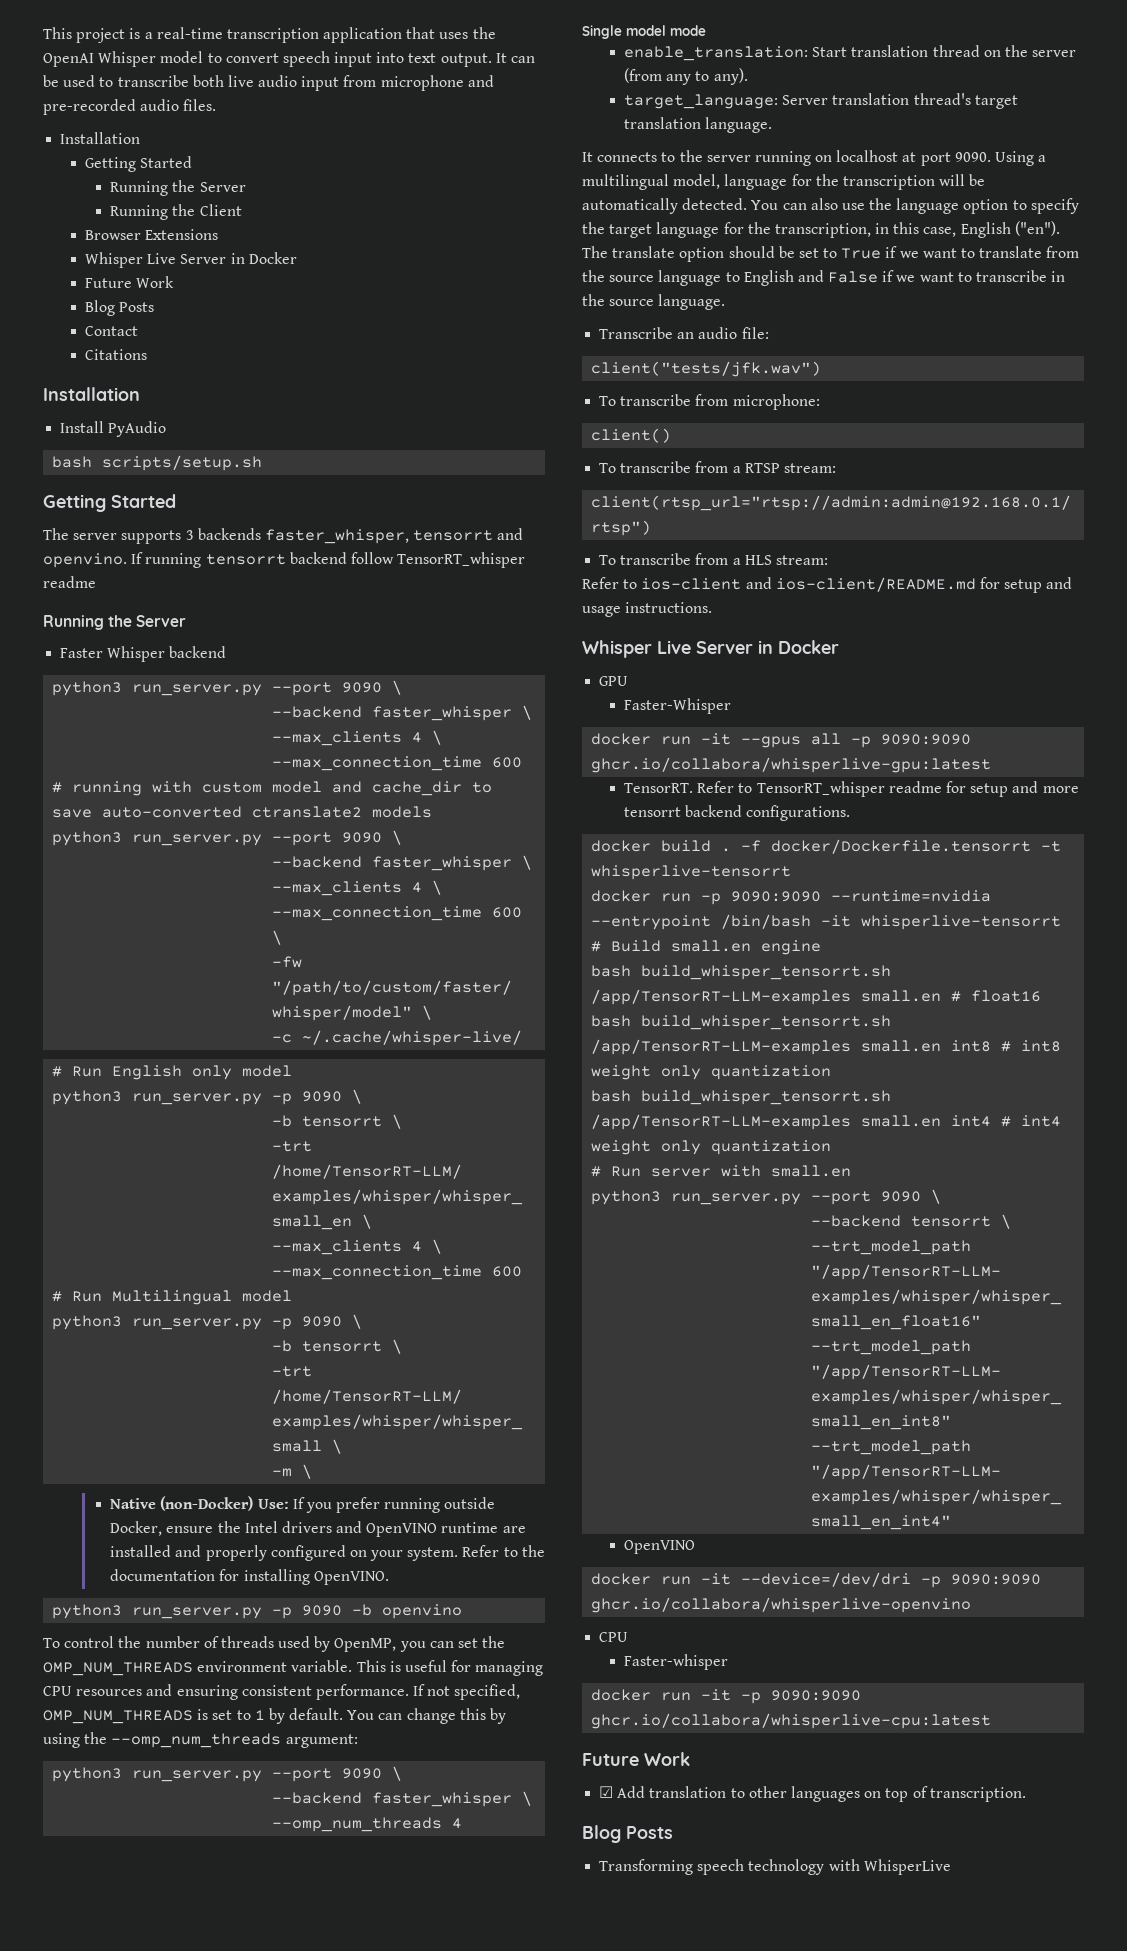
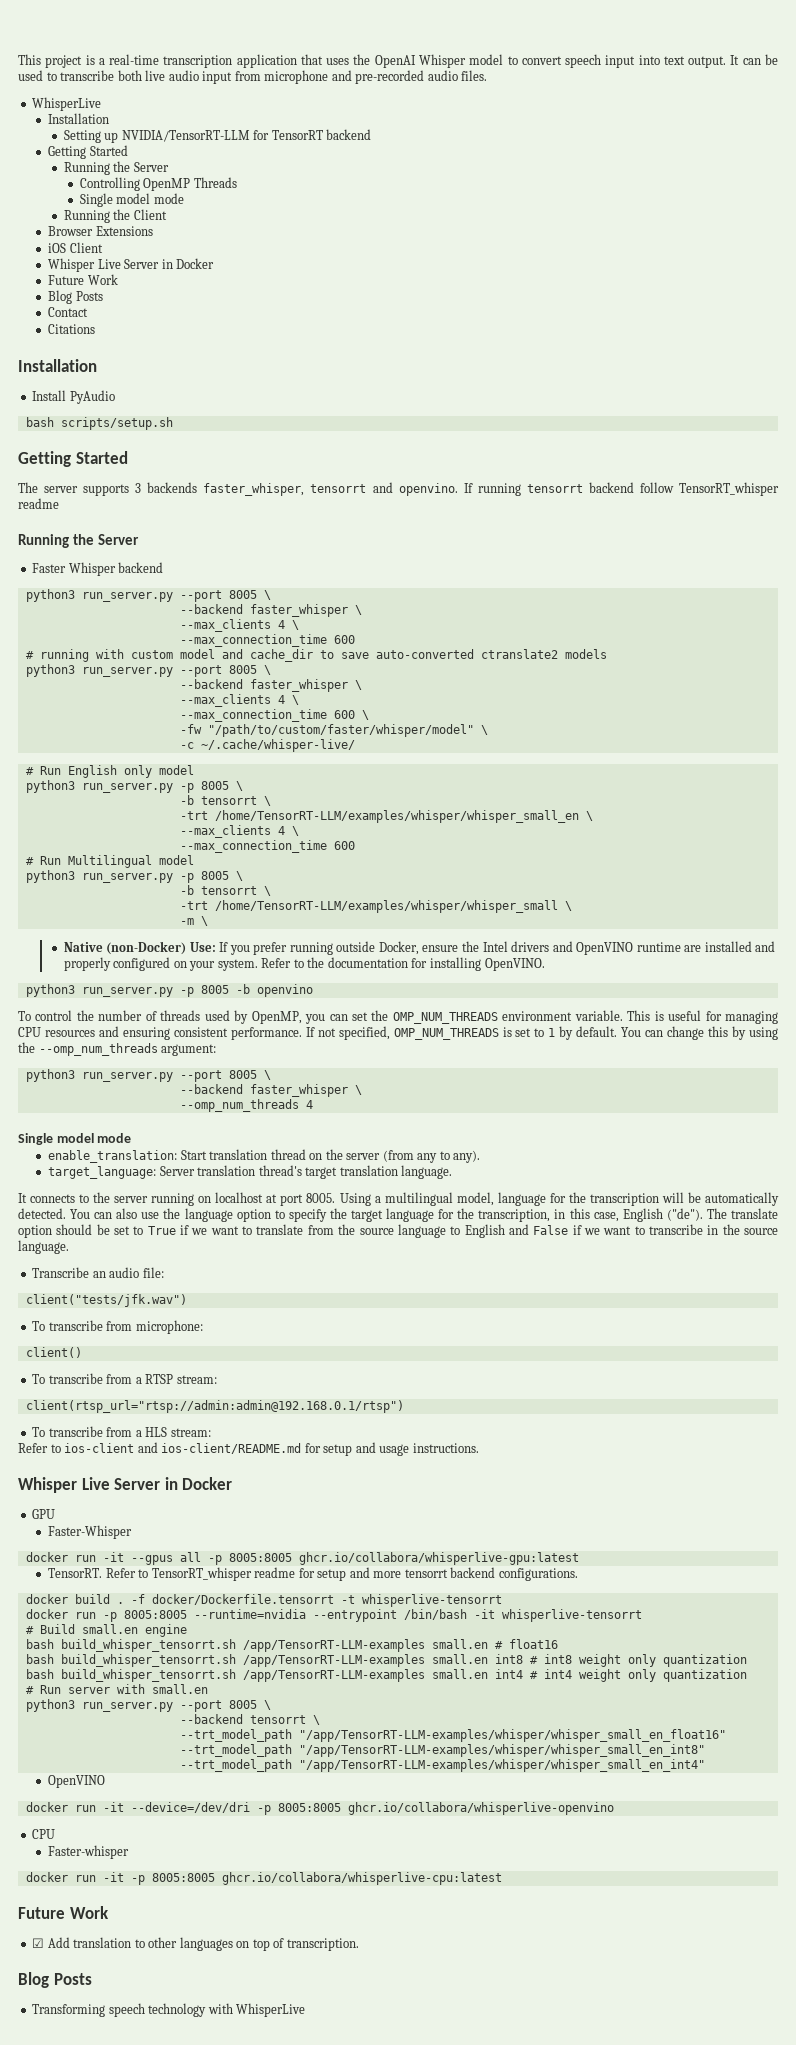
  It can be used to transcribe both live audio input from microphone and pre-recorded audio files.
+ WhisperLive
  Installation
+ Setting up NVIDIA/TensorRT-LLM for TensorRT backend
+ Controlling OpenMP Threads
+ Single model mode
+ iOS Client
  Faster Whisper backend
- python3 run_server.py --port 9090 \
+ python3 run_server.py --port 8005 \
  # running with custom model and cache_dir to save auto-converted ctranslate2 models
- python3 run_server.py --port 9090 \
+ python3 run_server.py --port 8005 \
  # Run English only model
- python3 run_server.py -p 9090 \
+ python3 run_server.py -p 8005 \
  # Run Multilingual model
- python3 run_server.py -p 9090 \
+ python3 run_server.py -p 8005 \
- python3 run_server.py -p 9090 -b openvino
+ python3 run_server.py -p 8005 -b openvino
  You can change this by using the --omp_num_threads argument:
- python3 run_server.py --port 9090 \
+ python3 run_server.py --port 8005 \
- It connects to the server running on localhost at port 9090.
+ It connects to the server running on localhost at port 8005.
- You can also use the language option to specify the target language for the transcription, in this case, English ("en").
+ You can also use the language option to specify the target language for the transcription, in this case, English ("de").
- docker run -it --gpus all -p 9090:9090 ghcr.io/collabora/whisperlive-gpu:latest
+ docker run -it --gpus all -p 8005:8005 ghcr.io/collabora/whisperlive-gpu:latest
- docker run -p 9090:9090 --runtime=nvidia --entrypoint /bin/bash -it whisperlive-tensorrt
+ docker run -p 8005:8005 --runtime=nvidia --entrypoint /bin/bash -it whisperlive-tensorrt
  # Run server with small.en
- python3 run_server.py --port 9090 \
+ python3 run_server.py --port 8005 \
- docker run -it --device=/dev/dri -p 9090:9090 ghcr.io/collabora/whisperlive-openvino
+ docker run -it --device=/dev/dri -p 8005:8005 ghcr.io/collabora/whisperlive-openvino
- docker run -it -p 9090:9090 ghcr.io/collabora/whisperlive-cpu:latest
+ docker run -it -p 8005:8005 ghcr.io/collabora/whisperlive-cpu:latest

